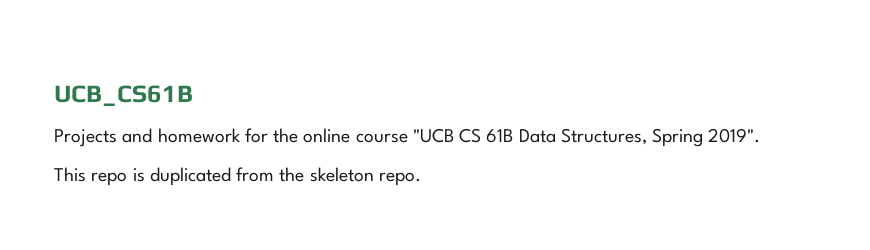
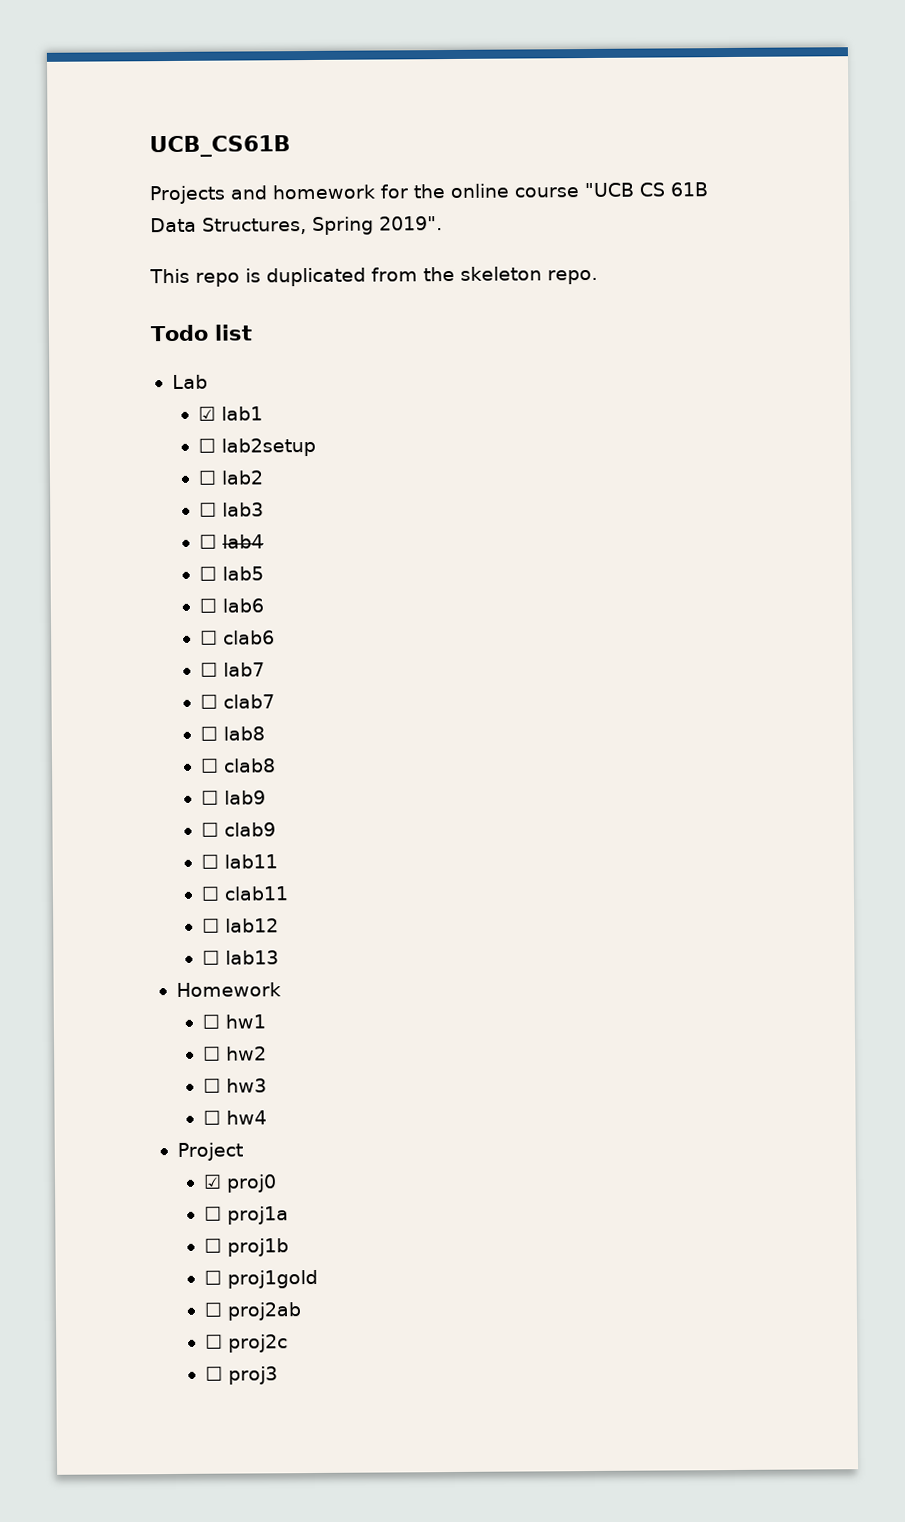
+ Todo list
+ Lab
+ ☑ lab1
+ ☐ lab2setup
+ ☐ lab2
+ ☐ lab3
+ ☐ lab4
+ ☐ lab5
+ ☐ lab6
+ ☐ clab6
+ ☐ lab7
+ ☐ clab7
+ ☐ lab8
+ ☐ clab8
+ ☐ lab9
+ ☐ clab9
+ ☐ lab11
+ ☐ clab11
+ ☐ lab12
+ ☐ lab13
+ Homework
+ ☐ hw1
+ ☐ hw2
+ ☐ hw3
+ ☐ hw4
+ Project
+ ☑ proj0
+ ☐ proj1a
+ ☐ proj1b
+ ☐ proj1gold
+ ☐ proj2ab
+ ☐ proj2c
+ ☐ proj3

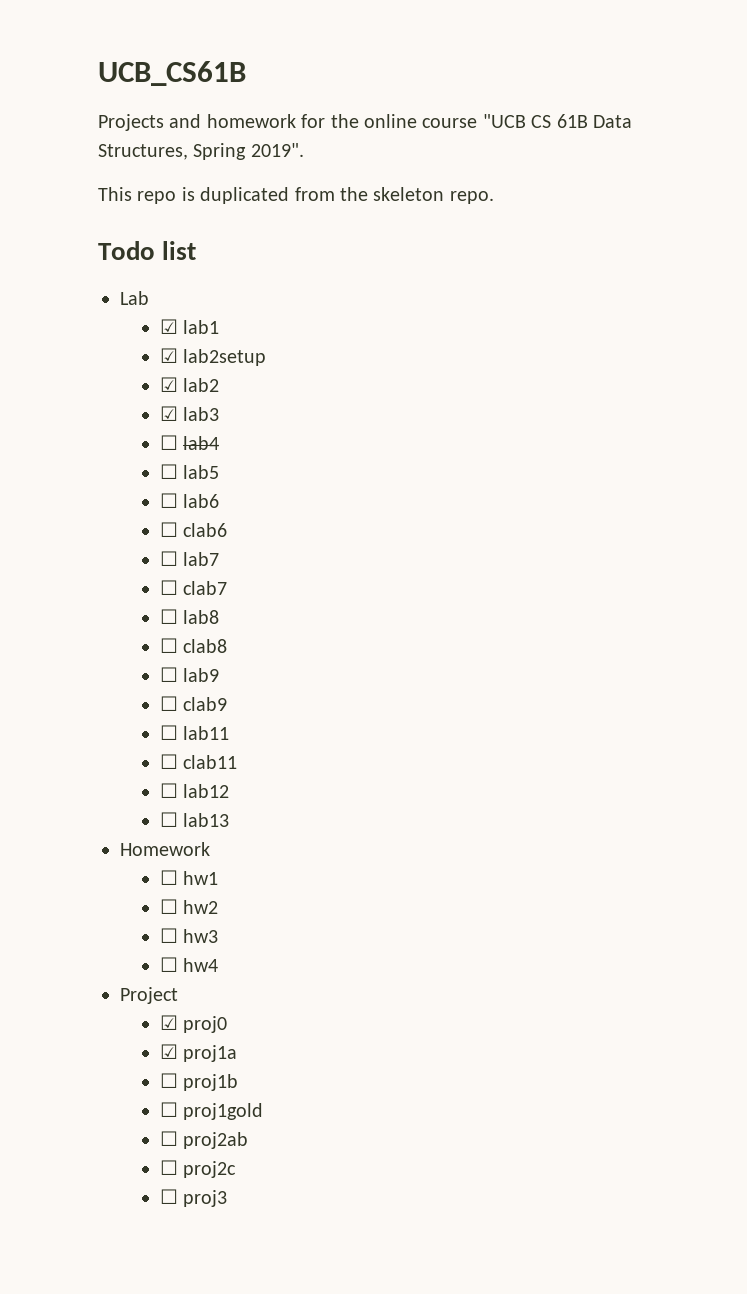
- ☐ lab2setup
+ ☑ lab2setup
- ☐ lab2
+ ☑ lab2
- ☐ lab3
+ ☑ lab3
- ☐ proj1a
+ ☑ proj1a

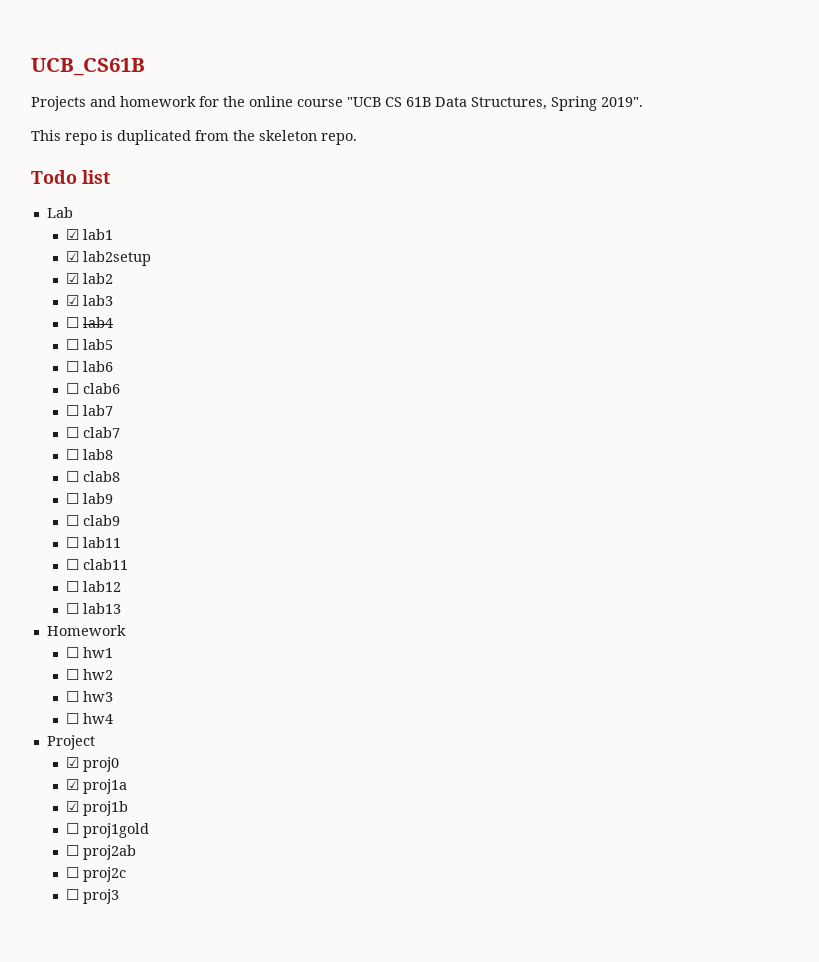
- ☐ proj1b
+ ☑ proj1b

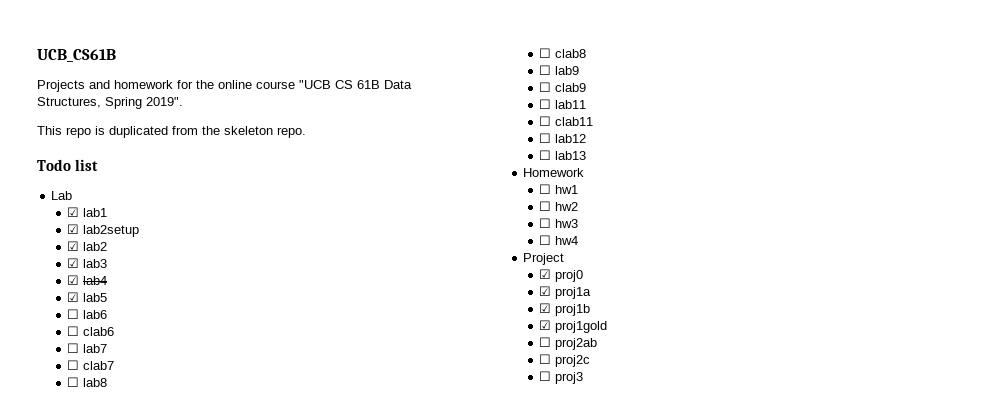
- ☐ lab4
+ ☑ lab4
- ☐ lab5
+ ☑ lab5
- ☐ proj1gold
+ ☑ proj1gold

